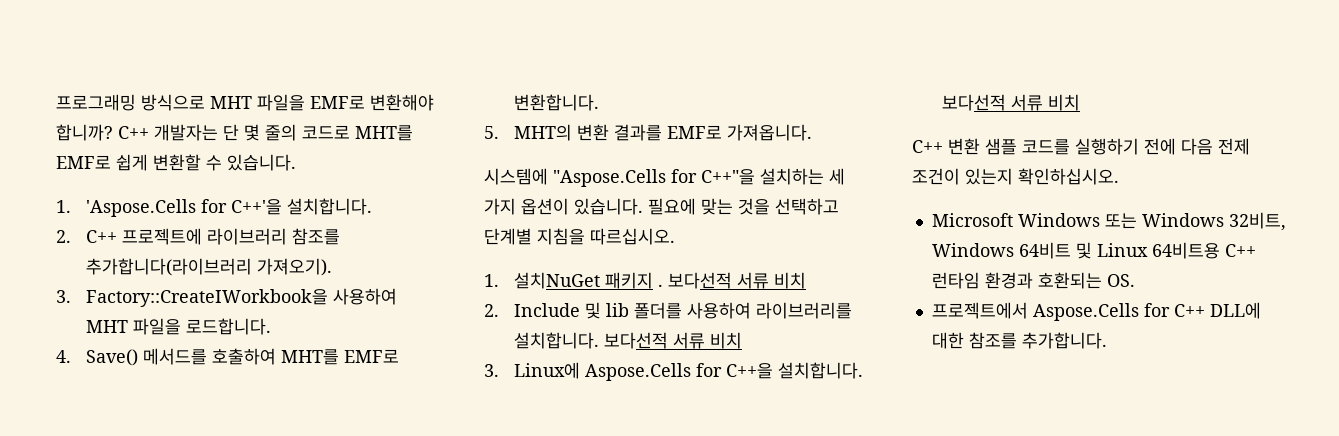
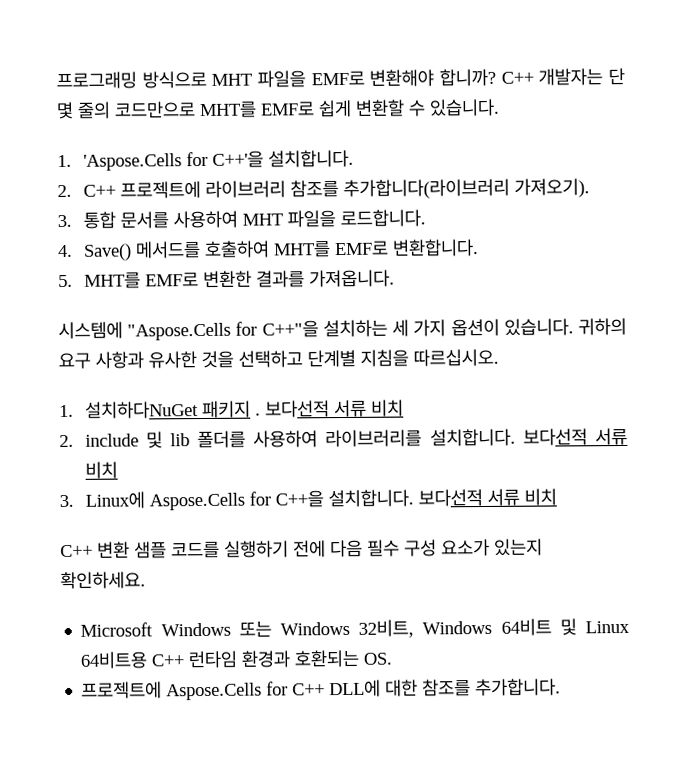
- C++ 개발자는 단 몇 줄의 코드로 MHT를 EMF로 쉽게 변환할 수 있습니다.
+ C++ 개발자는 단 몇 줄의 코드만으로 MHT를 EMF로 쉽게 변환할 수 있습니다.
- 3. Factory::CreateIWorkbook을 사용하여 MHT 파일을 로드합니다.
+ 3. 통합 문서를 사용하여 MHT 파일을 로드합니다.
- 5. MHT의 변환 결과를 EMF로 가져옵니다.
+ 5. MHT를 EMF로 변환한 결과를 가져옵니다.
- 필요에 맞는 것을 선택하고 단계별 지침을 따르십시오.
+ 귀하의 요구 사항과 유사한 것을 선택하고 단계별 지침을 따르십시오.
- 1. 설치NuGet 패키지 .
+ 1. 설치하다NuGet 패키지 .
- 2. Include 및 lib 폴더를 사용하여 라이브러리를 설치합니다.
+ 2. include 및 lib 폴더를 사용하여 라이브러리를 설치합니다.
- C++ 변환 샘플 코드를 실행하기 전에 다음 전제 조건이 있는지 확인하십시오.
+ C++ 변환 샘플 코드를 실행하기 전에 다음 필수 구성 요소가 있는지 확인하세요.
- 프로젝트에서 Aspose.Cells for C++ DLL에 대한 참조를 추가합니다.
+ 프로젝트에 Aspose.Cells for C++ DLL에 대한 참조를 추가합니다.

